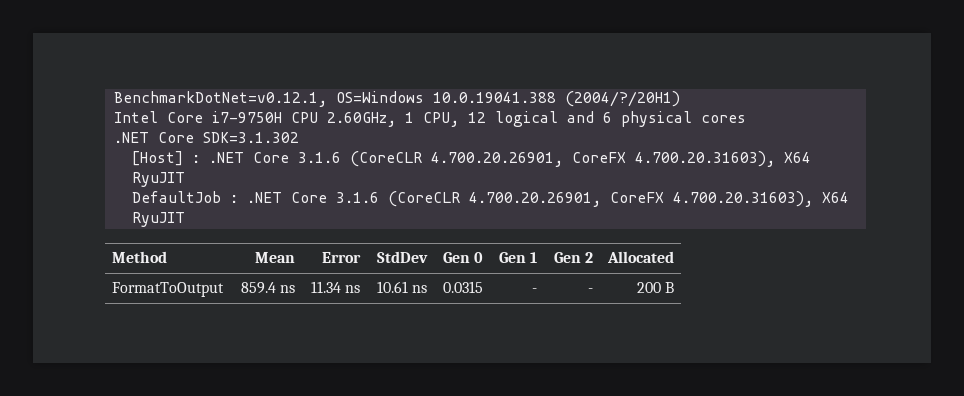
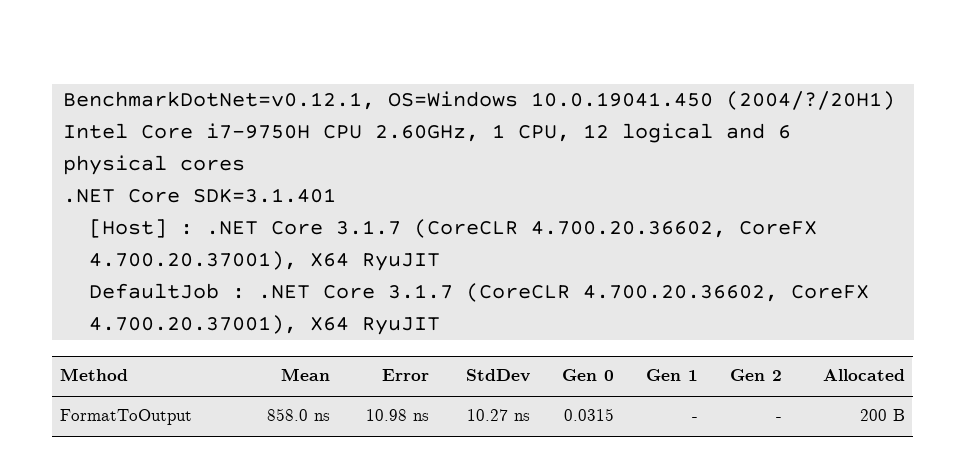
- BenchmarkDotNet=v0.12.1, OS=Windows 10.0.19041.388 (2004/?/20H1)
+ BenchmarkDotNet=v0.12.1, OS=Windows 10.0.19041.450 (2004/?/20H1)
- .NET Core SDK=3.1.302
+ .NET Core SDK=3.1.401
- [Host] : .NET Core 3.1.6 (CoreCLR 4.700.20.26901, CoreFX 4.700.20.31603), X64 RyuJIT
+ [Host] : .NET Core 3.1.7 (CoreCLR 4.700.20.36602, CoreFX 4.700.20.37001), X64 RyuJIT
- DefaultJob : .NET Core 3.1.6 (CoreCLR 4.700.20.26901, CoreFX 4.700.20.31603), X64 RyuJIT
+ DefaultJob : .NET Core 3.1.7 (CoreCLR 4.700.20.36602, CoreFX 4.700.20.37001), X64 RyuJIT
- FormatToOutput | 859.4 ns | 11.34 ns | 10.61 ns | 0.0315 | - | - | 200 B
+ FormatToOutput | 858.0 ns | 10.98 ns | 10.27 ns | 0.0315 | - | - | 200 B

